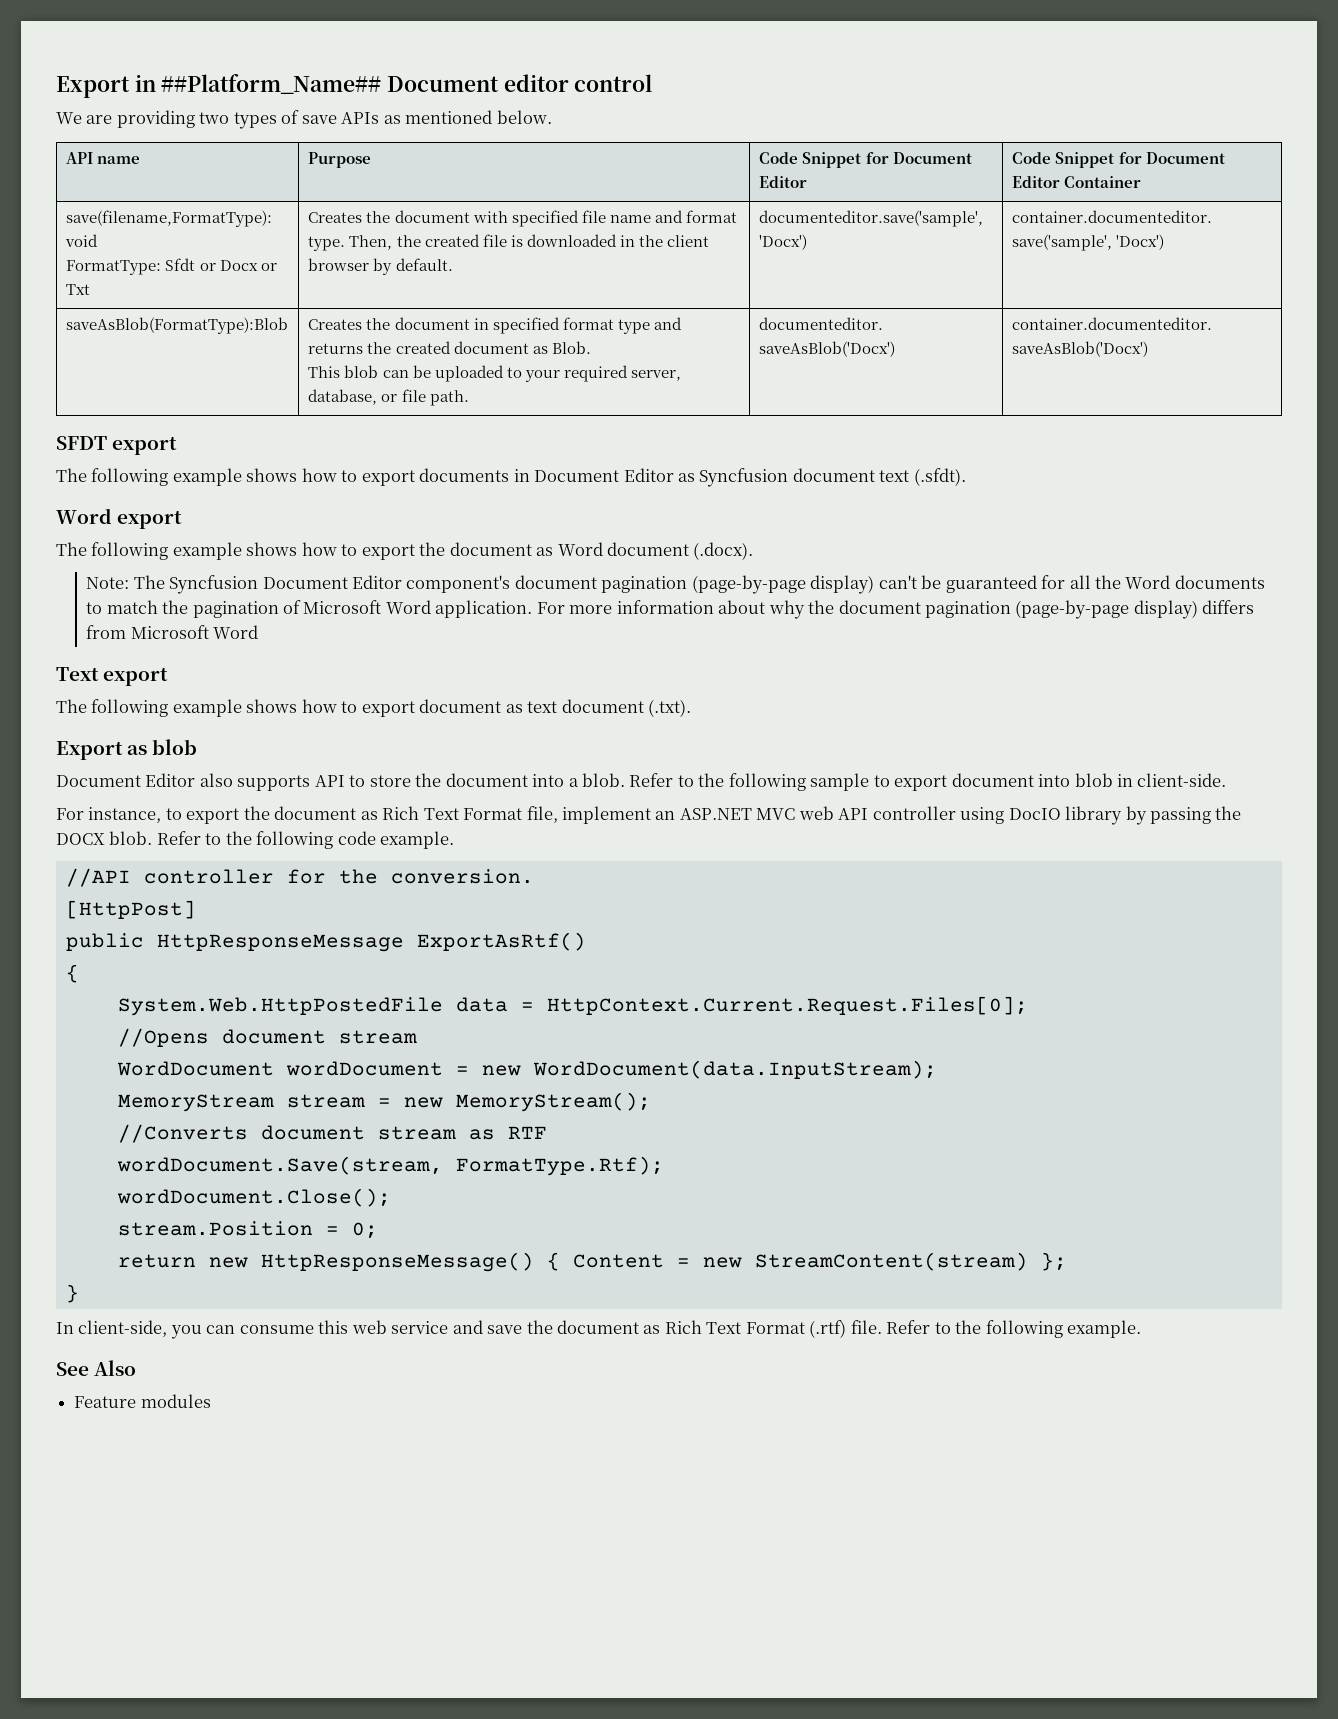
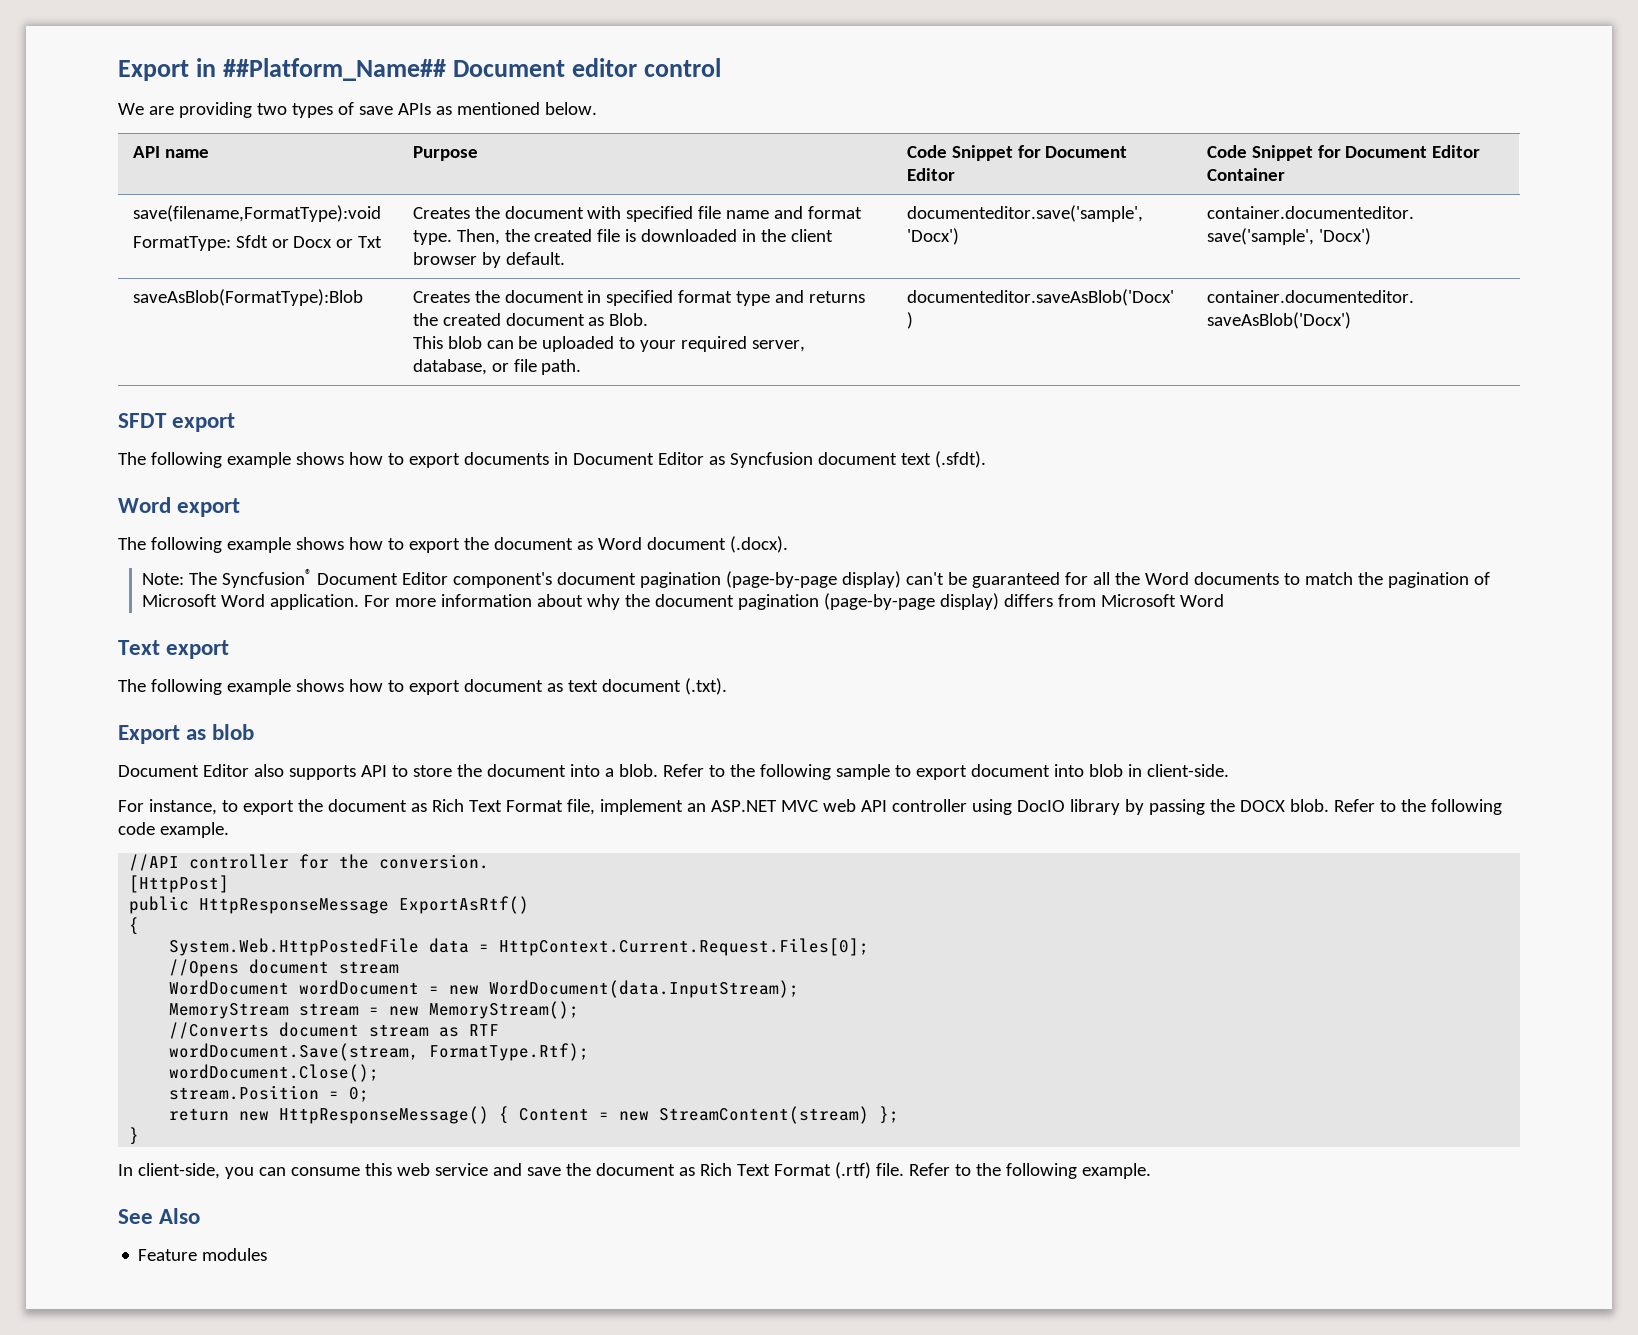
- Note: The Syncfusion Document Editor component's document pagination (page-by-page display) can't be guaranteed for all the Word documents to match the pagination of Microsoft Word application.
+ Note: The Syncfusion® Document Editor component's document pagination (page-by-page display) can't be guaranteed for all the Word documents to match the pagination of Microsoft Word application.

